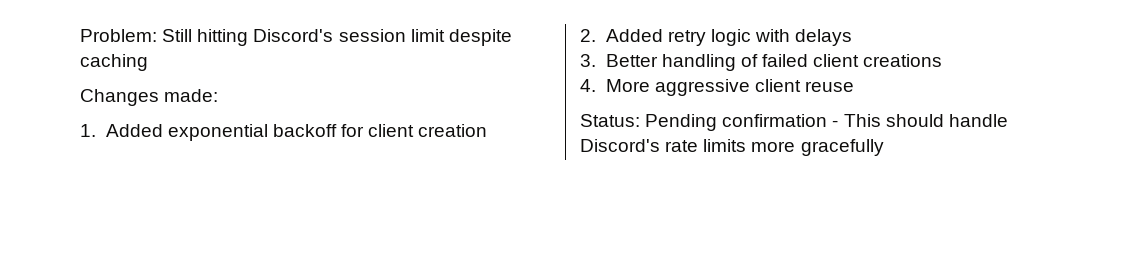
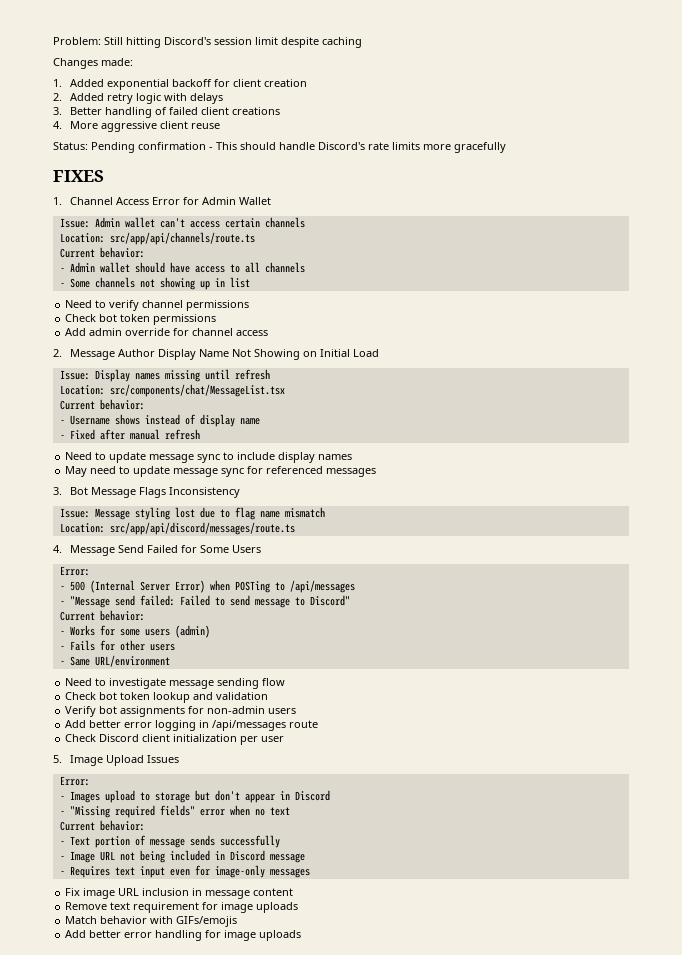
+ FIXES
+ 1. Channel Access Error for Admin Wallet
+ Issue: Admin wallet can't access certain channels
+ Location: src/app/api/channels/route.ts
+ Current behavior:
+ - Admin wallet should have access to all channels
+ - Some channels not showing up in list
+ Need to verify channel permissions
+ Check bot token permissions
+ Add admin override for channel access
+ 2. Message Author Display Name Not Showing on Initial Load
+ Issue: Display names missing until refresh
+ Location: src/components/chat/MessageList.tsx
+ Current behavior:
+ - Username shows instead of display name
+ - Fixed after manual refresh
+ Need to update message sync to include display names
+ May need to update message sync for referenced messages
+ 3. Bot Message Flags Inconsistency
+ Issue: Message styling lost due to flag name mismatch
+ Location: src/app/api/discord/messages/route.ts
+ 4. Message Send Failed for Some Users
+ Error:
+ - 500 (Internal Server Error) when POSTing to /api/messages
+ - "Message send failed: Failed to send message to Discord"
+ Current behavior:
+ - Works for some users (admin)
+ - Fails for other users
+ - Same URL/environment
+ Need to investigate message sending flow
+ Check bot token lookup and validation
+ Verify bot assignments for non-admin users
+ Add better error logging in /api/messages route
+ Check Discord client initialization per user
+ 5. Image Upload Issues
+ Error:
+ - Images upload to storage but don't appear in Discord
+ - "Missing required fields" error when no text
+ Current behavior:
+ - Text portion of message sends successfully
+ - Image URL not being included in Discord message
+ - Requires text input even for image-only messages
+ Fix image URL inclusion in message content
+ Remove text requirement for image uploads
+ Match behavior with GIFs/emojis
+ Add better error handling for image uploads

